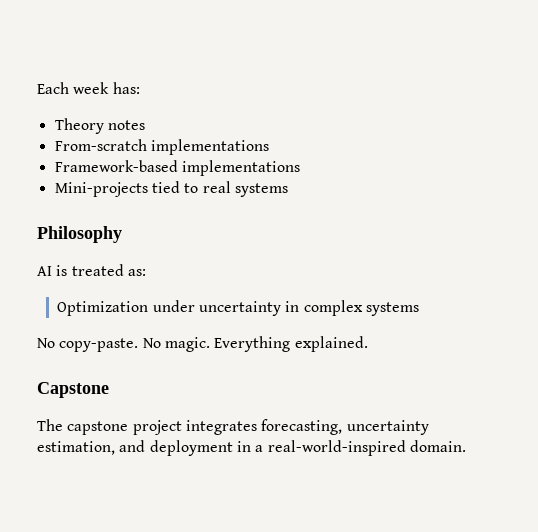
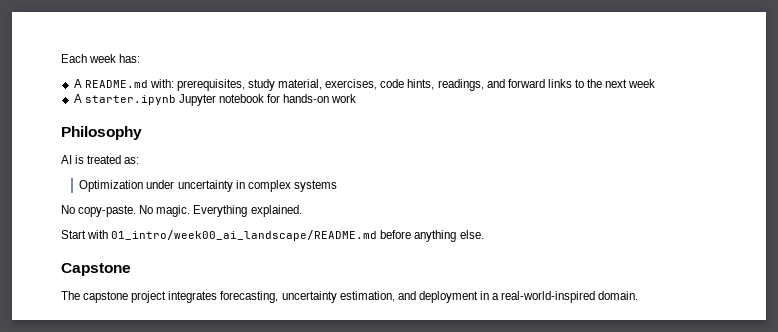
- Theory notes
- From-scratch implementations
- Framework-based implementations
- Mini-projects tied to real systems
+ A README.md with: prerequisites, study material, exercises, code hints, readings, and forward links to the next week
+ A starter.ipynb Jupyter notebook for hands-on work
+ Start with 01_intro/week00_ai_landscape/README.md before anything else.

